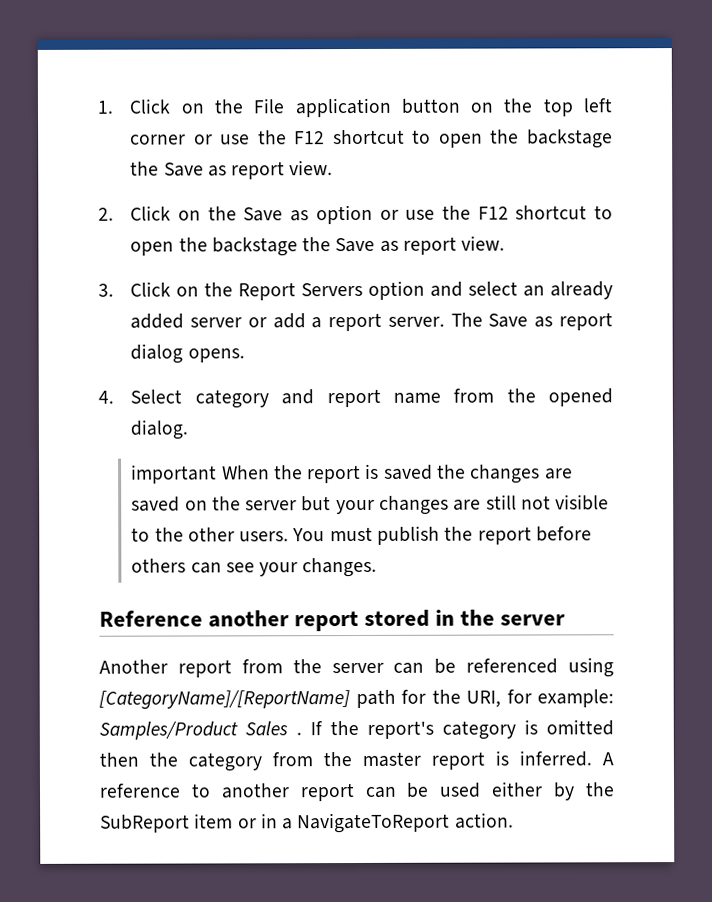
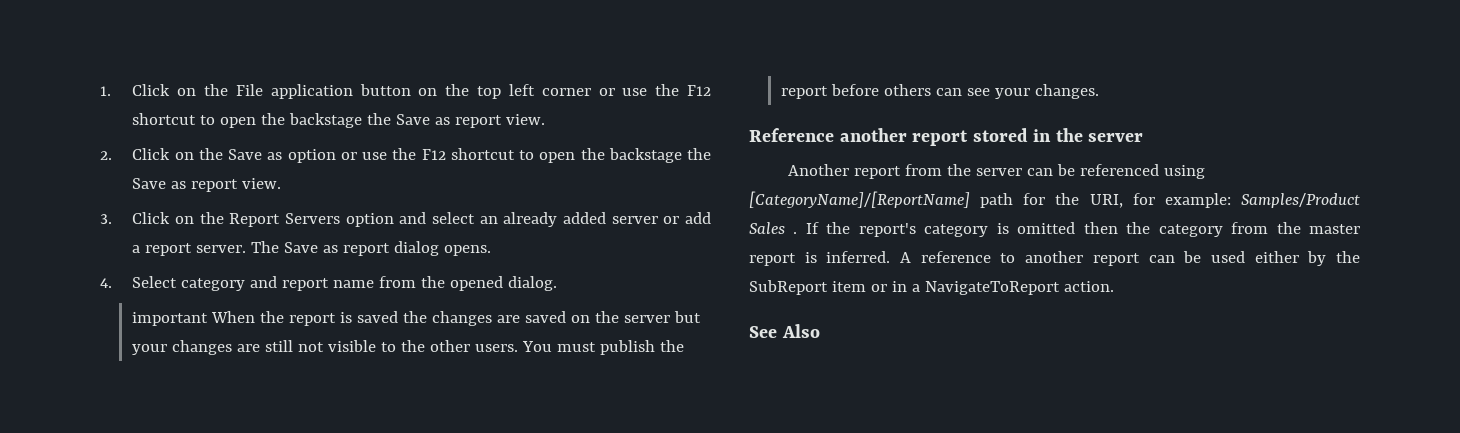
+ See Also

